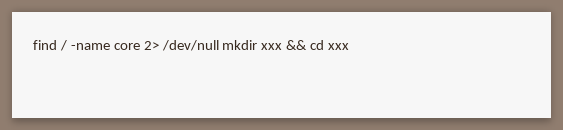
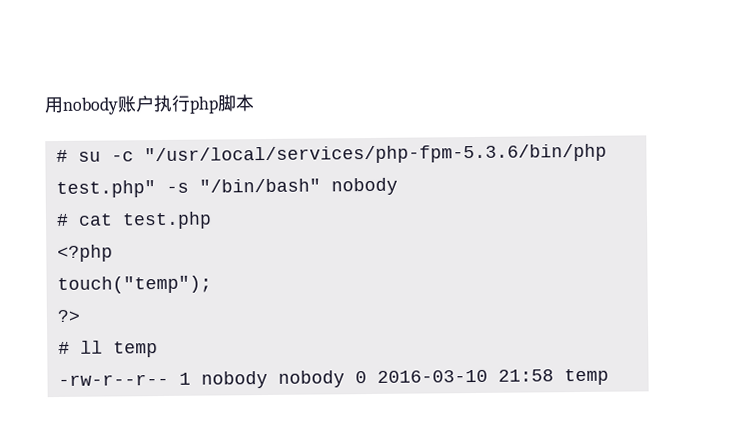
- find / -name core 2> /dev/null mkdir xxx && cd xxx
+ 用nobody账户执行php脚本
+ # su -c "/usr/local/services/php-fpm-5.3.6/bin/php test.php" -s "/bin/bash" nobody
+ # cat test.php
+ <?php
+ touch("temp");
+ ?>
+ # ll temp
+ -rw-r--r-- 1 nobody nobody 0 2016-03-10 21:58 temp

